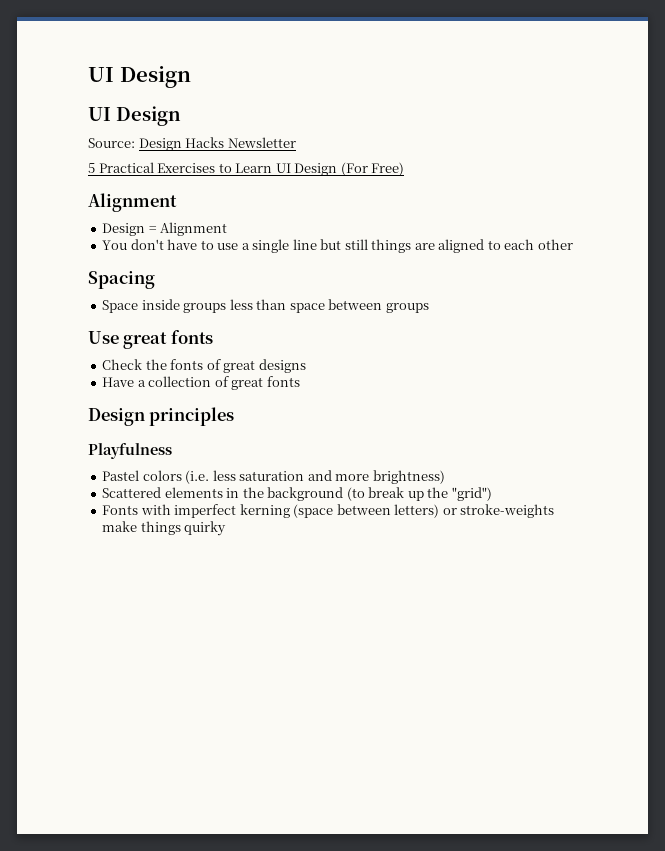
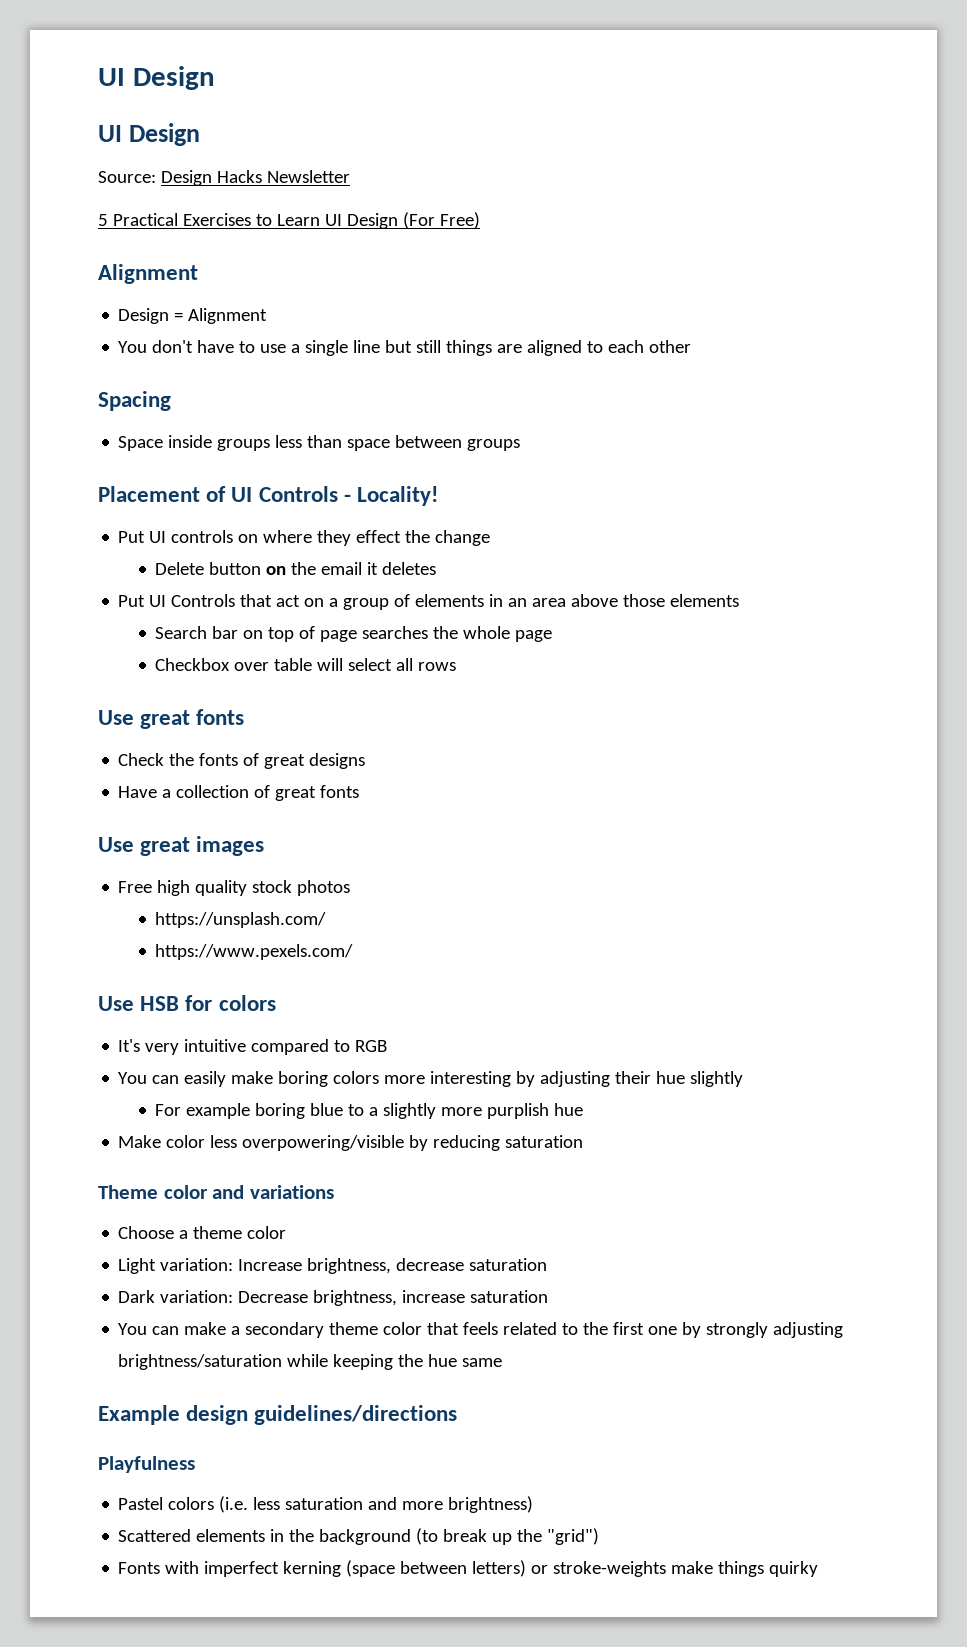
+ Placement of UI Controls - Locality!
+ Put UI controls on where they effect the change
+ Delete button on the email it deletes
+ Put UI Controls that act on a group of elements in an area above those elements
+ Search bar on top of page searches the whole page
+ Checkbox over table will select all rows
- Design principles
+ Use great images
+ Free high quality stock photos
+ https://unsplash.com/
+ https://www.pexels.com/
+ Use HSB for colors
+ It's very intuitive compared to RGB
+ You can easily make boring colors more interesting by adjusting their hue slightly
+ For example boring blue to a slightly more purplish hue
+ Make color less overpowering/visible by reducing saturation
+ Theme color and variations
+ Choose a theme color
+ Light variation: Increase brightness, decrease saturation
+ Dark variation: Decrease brightness, increase saturation
+ You can make a secondary theme color that feels related to the first one by strongly adjusting brightness/saturation while keeping the hue same
+ Example design guidelines/directions

